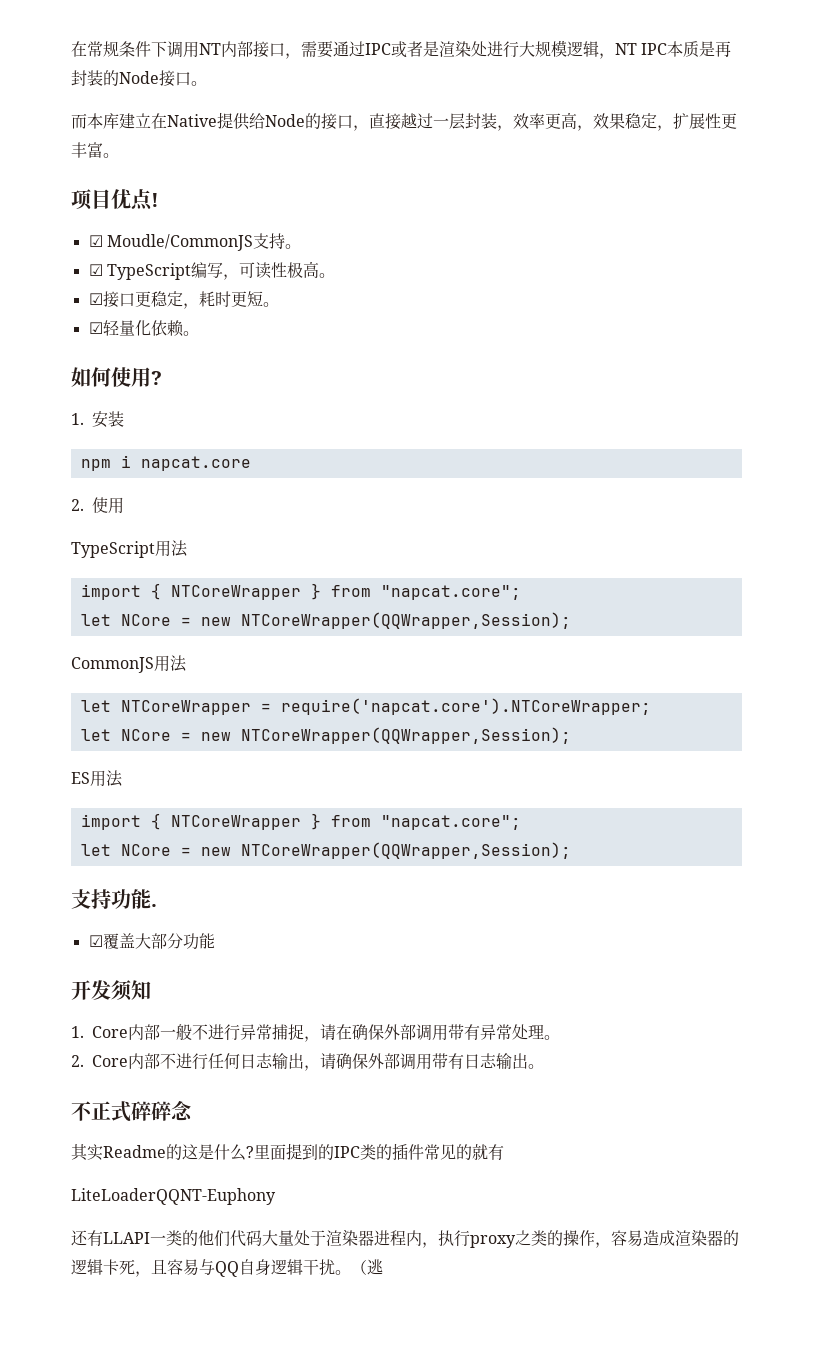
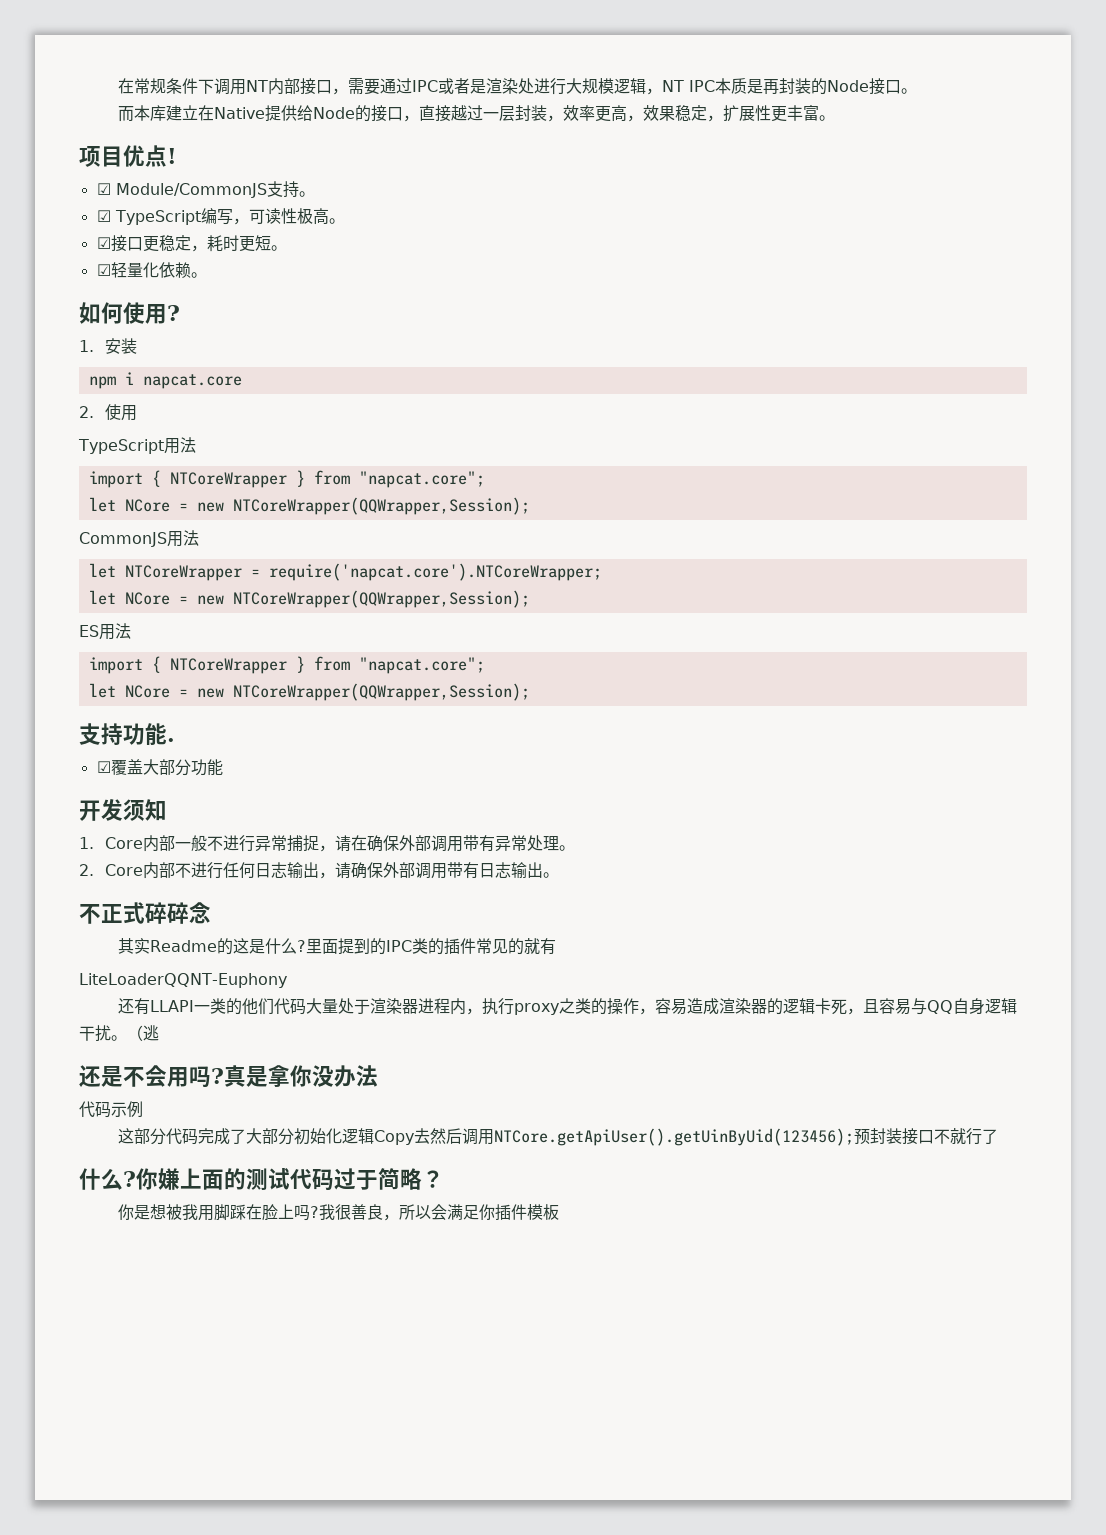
- ☑ Moudle/CommonJS支持。
+ ☑ Module/CommonJS支持。
+ 还是不会用吗?真是拿你没办法
+ 代码示例
+ 这部分代码完成了大部分初始化逻辑Copy去然后调用NTCore.getApiUser().getUinByUid(123456);预封装接口不就行了
+ 什么?你嫌上面的测试代码过于简略？
+ 你是想被我用脚踩在脸上吗?我很善良，所以会满足你插件模板

